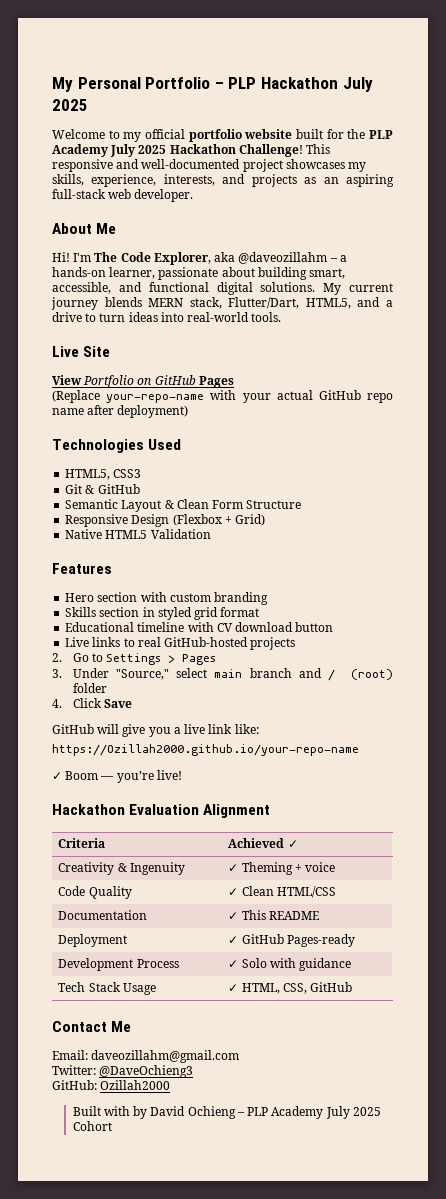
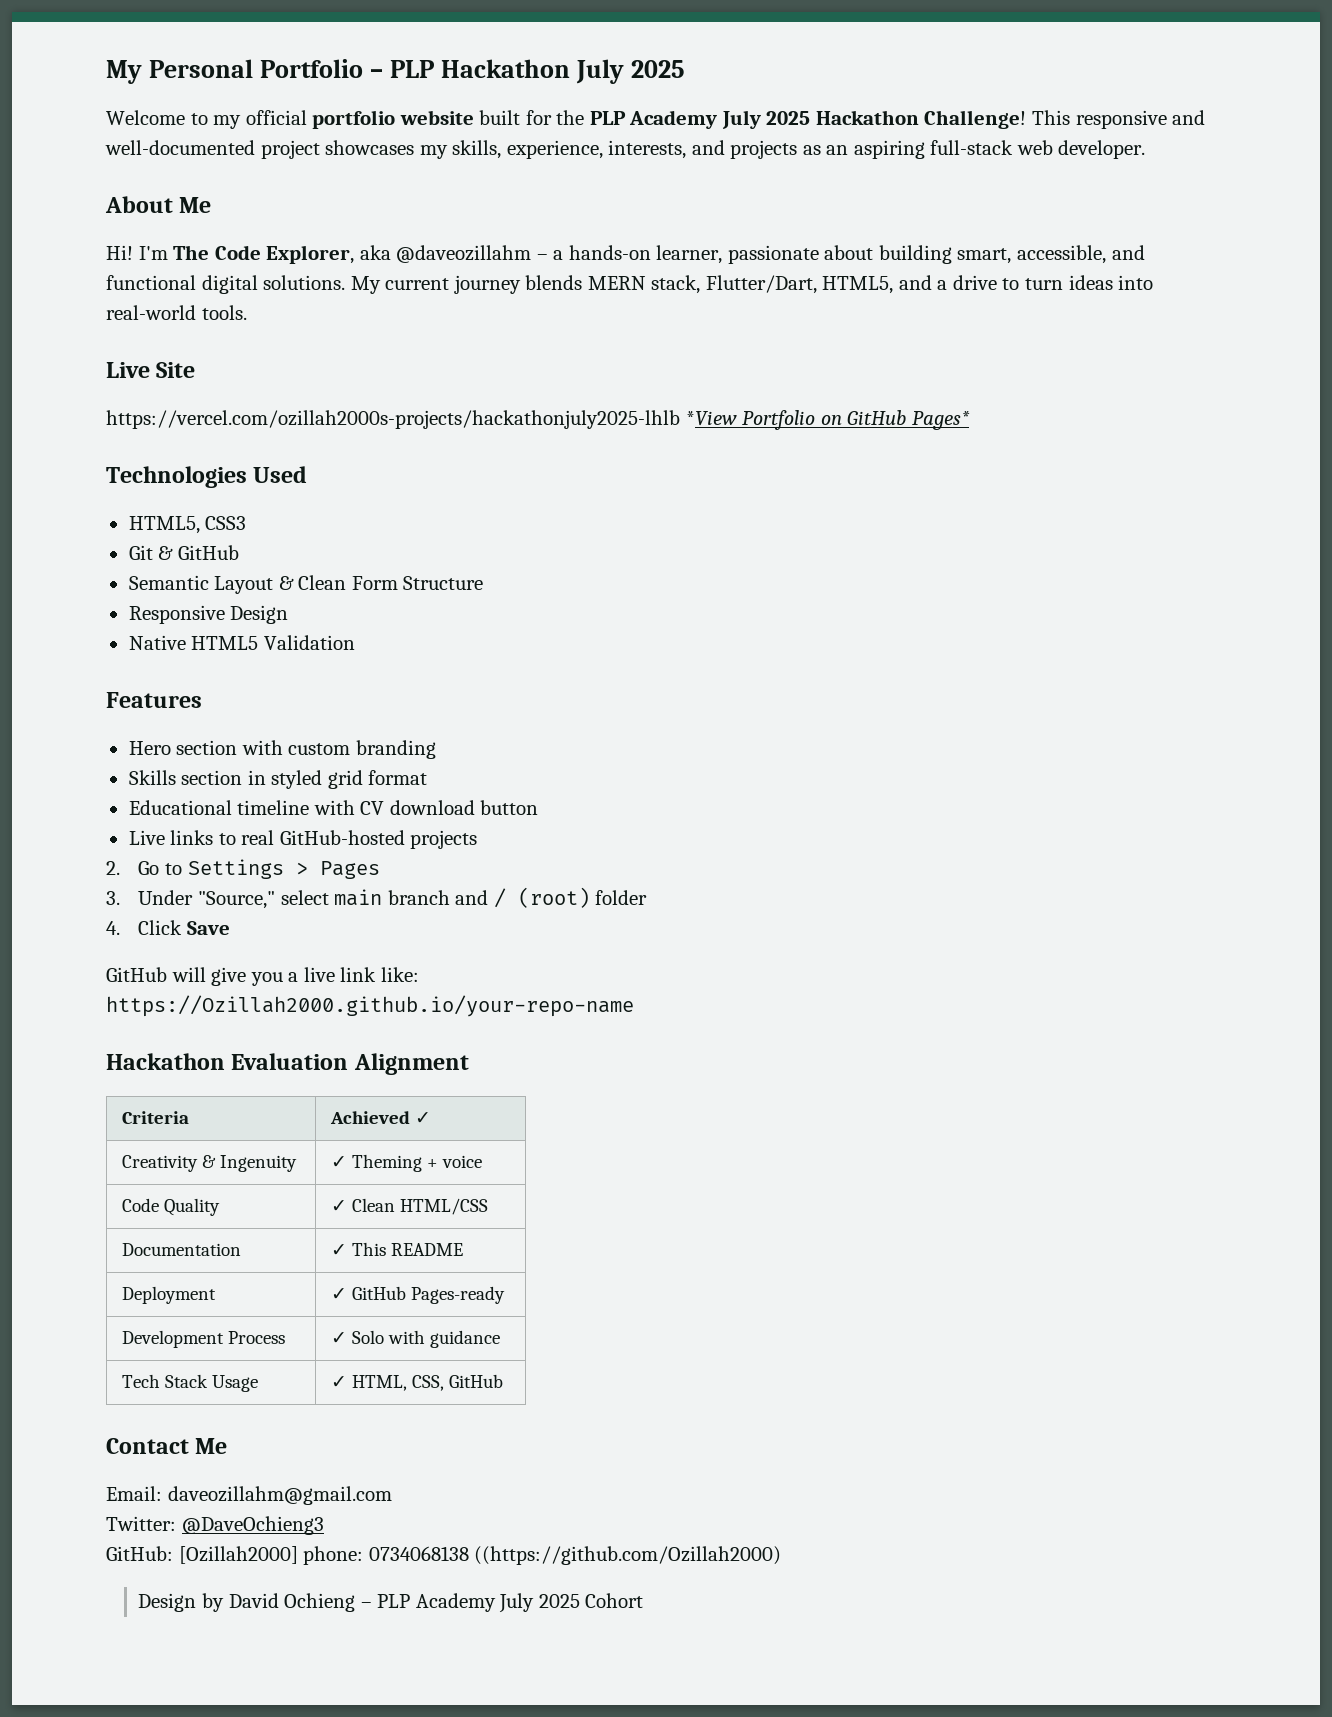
- View Portfolio on GitHub Pages
- (Replace your-repo-name with your actual GitHub repo name after deployment)
+ https://vercel.com/ozillah2000s-projects/hackathonjuly2025-lhlb *View Portfolio on GitHub Pages*
- Responsive Design (Flexbox + Grid)
+ Responsive Design
- ✓ Boom — you’re live!
- GitHub: Ozillah2000
- Built with by David Ochieng – PLP Academy July 2025 Cohort
+ GitHub: [Ozillah2000] phone: 0734068138 ((https://github.com/Ozillah2000)
+ Design by David Ochieng – PLP Academy July 2025 Cohort

